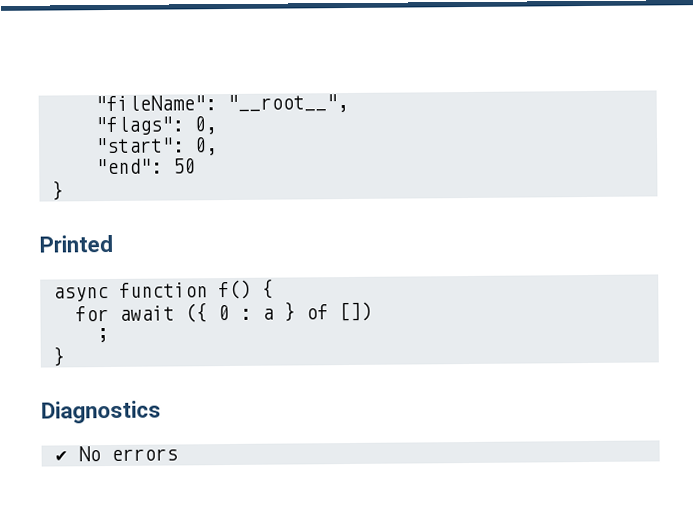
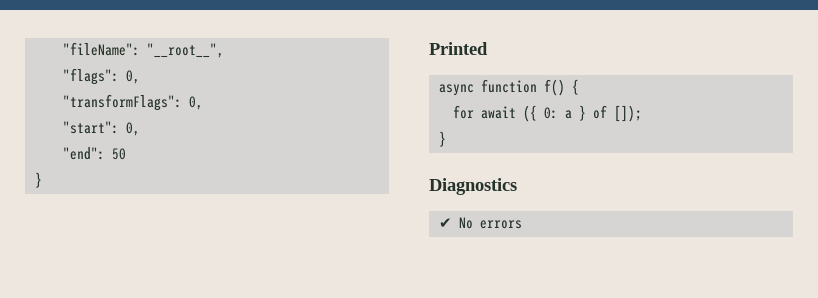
+ "transformFlags": 0,
- for await ({ 0 : a } of [])
- ;
+ for await ({ 0: a } of []);

